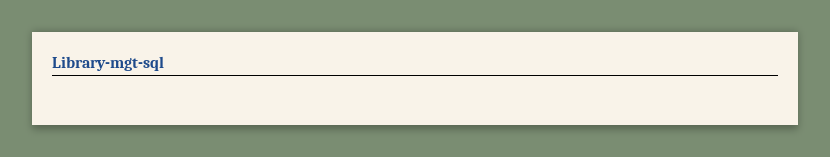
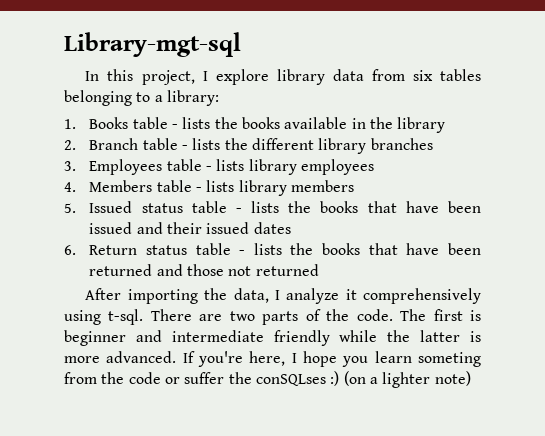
+ In this project, I explore library data from six tables belonging to a library:
+ 1. Books table - lists the books available in the library
+ 2. Branch table - lists the different library branches
+ 3. Employees table - lists library employees
+ 4. Members table - lists library members
+ 5. Issued status table - lists the books that have been issued and their issued dates
+ 6. Return status table - lists the books that have been returned and those not returned
+ After importing the data, I analyze it comprehensively using t-sql. There are two parts of the code. The first is beginner and intermediate friendly while the latter is more advanced. If you're here, I hope you learn someting from the code or suffer the conSQLses :) (on a lighter note)

